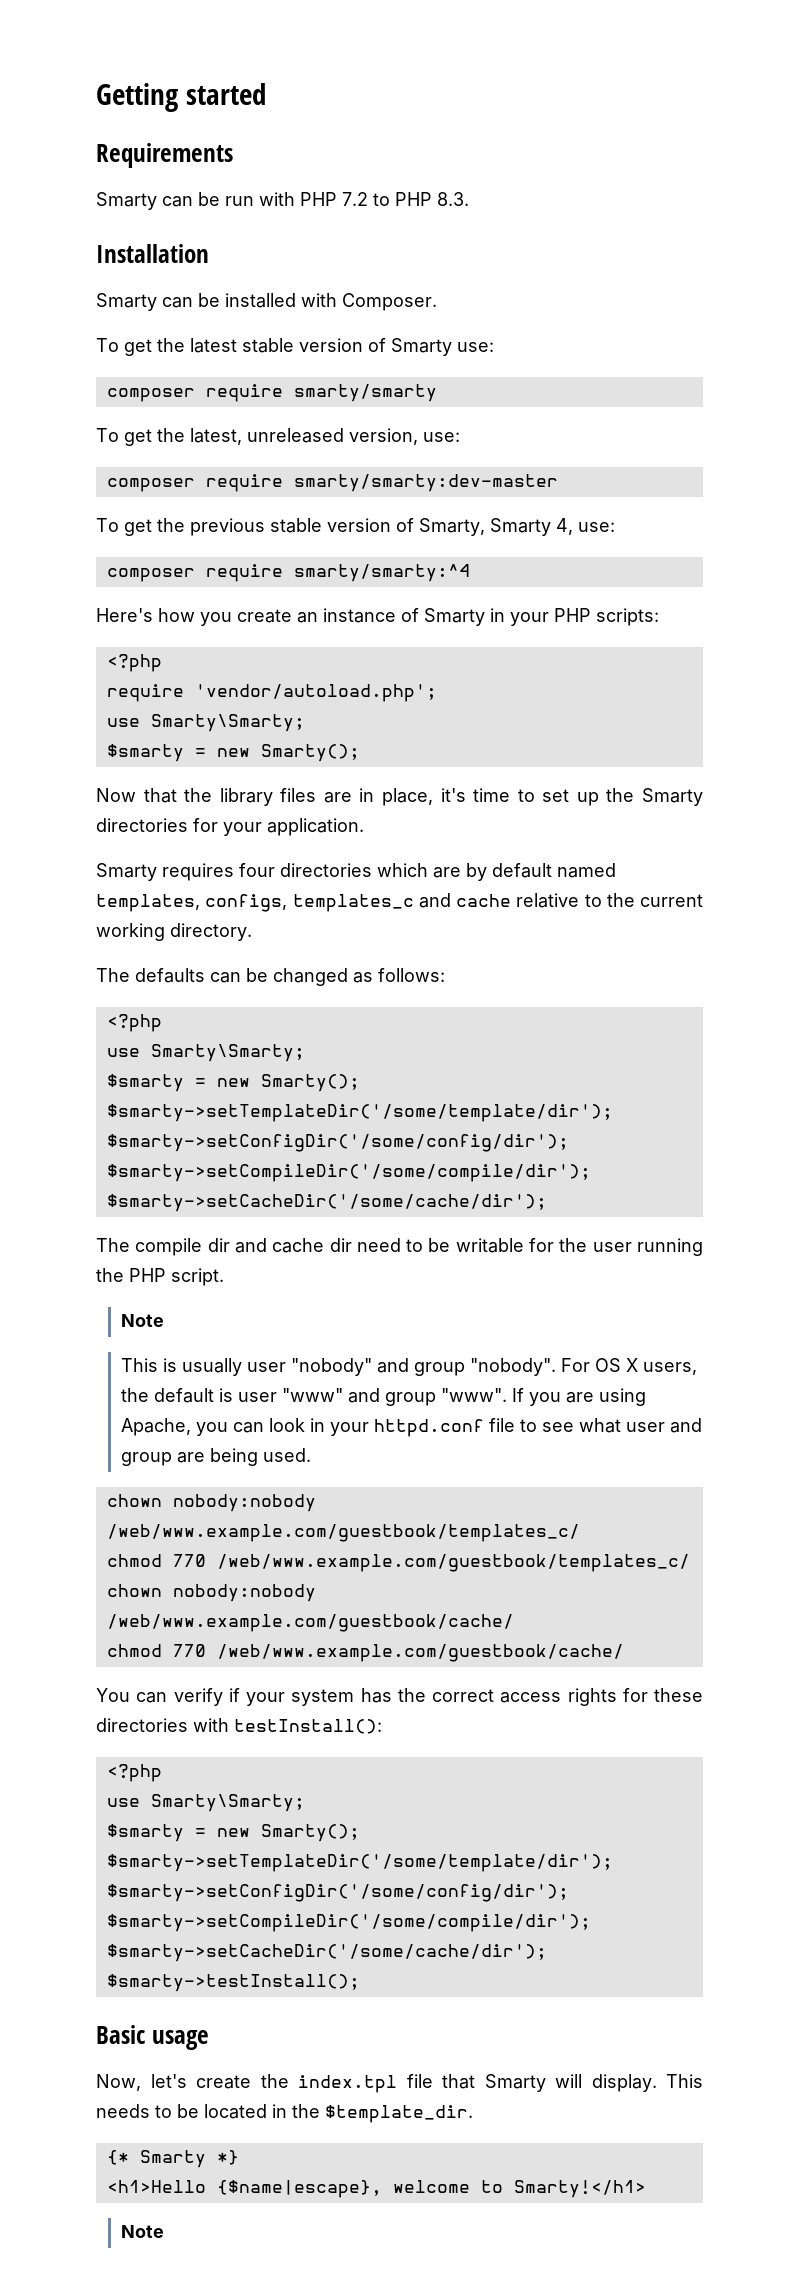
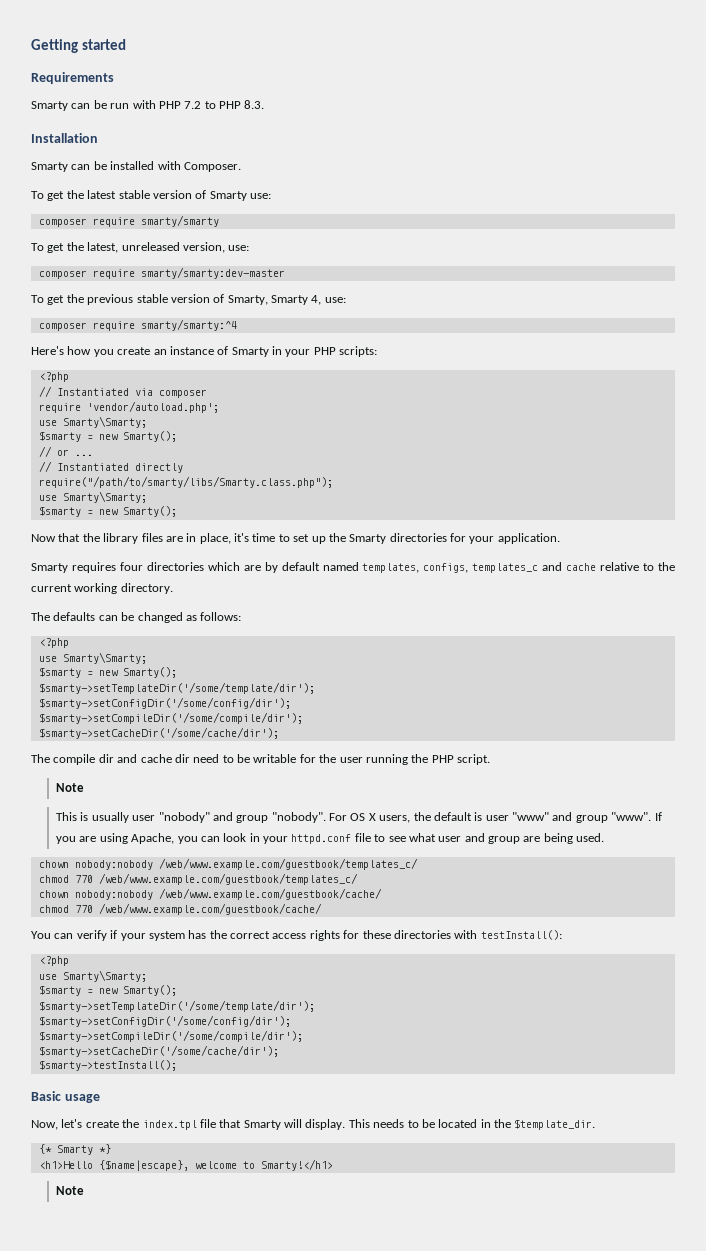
+ // Instantiated via composer
+ // or ...
+ // Instantiated directly
+ require("/path/to/smarty/libs/Smarty.class.php");
+ use Smarty\Smarty;
+ $smarty = new Smarty();

